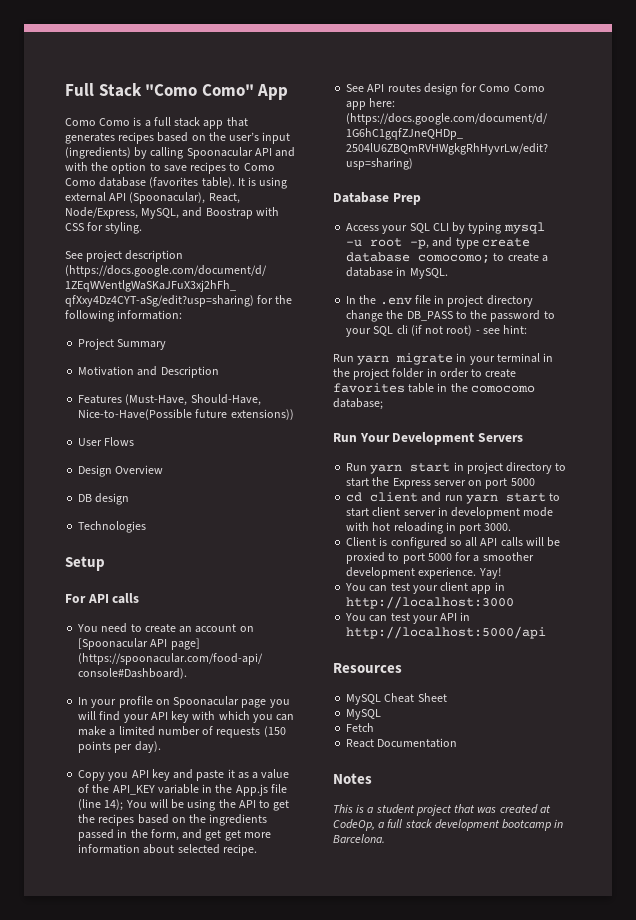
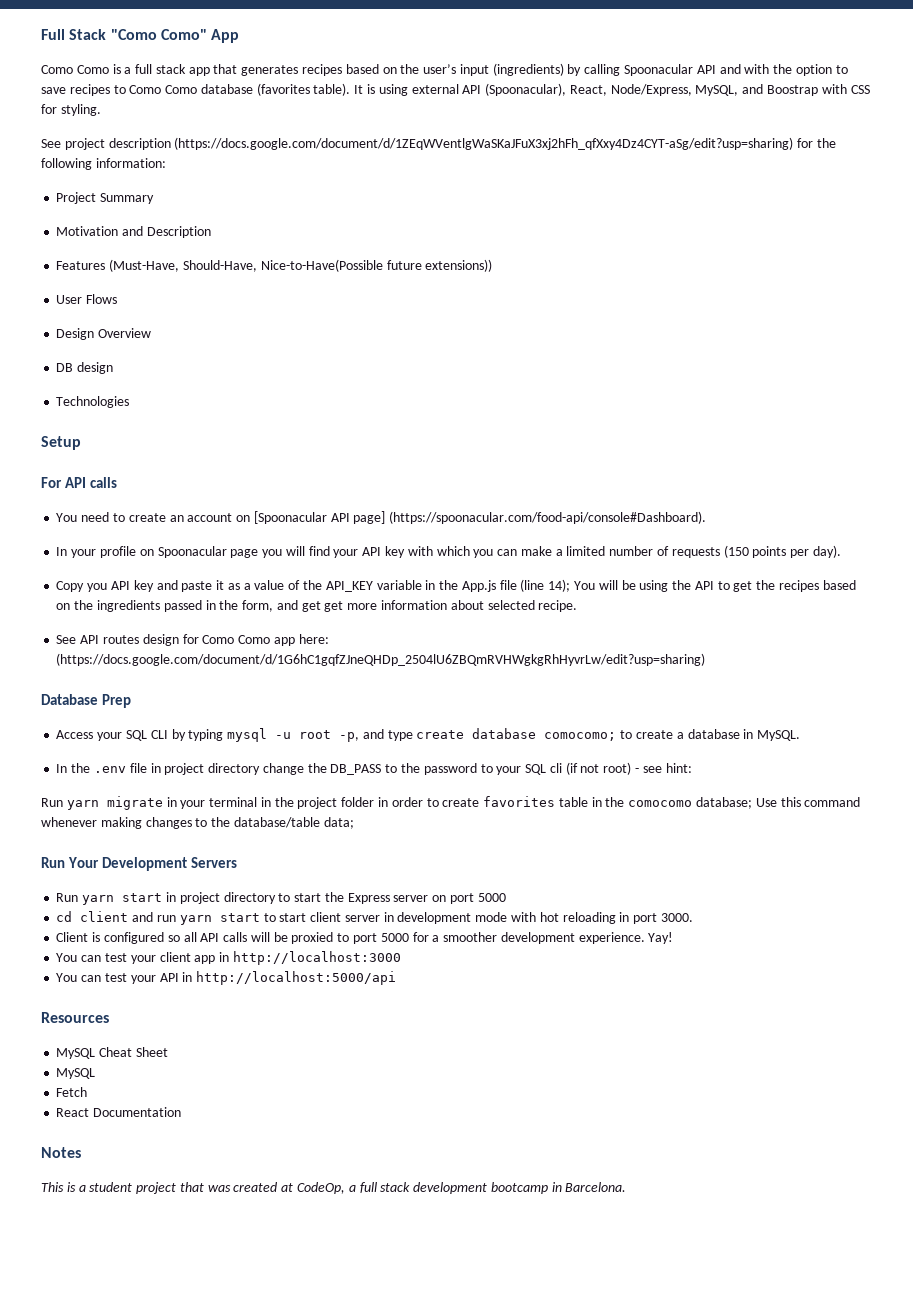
- Run yarn migrate in your terminal in the project folder in order to create favorites table in the comocomo database;
+ Run yarn migrate in your terminal in the project folder in order to create favorites table in the comocomo database; Use this command whenever making changes to the database/table data;

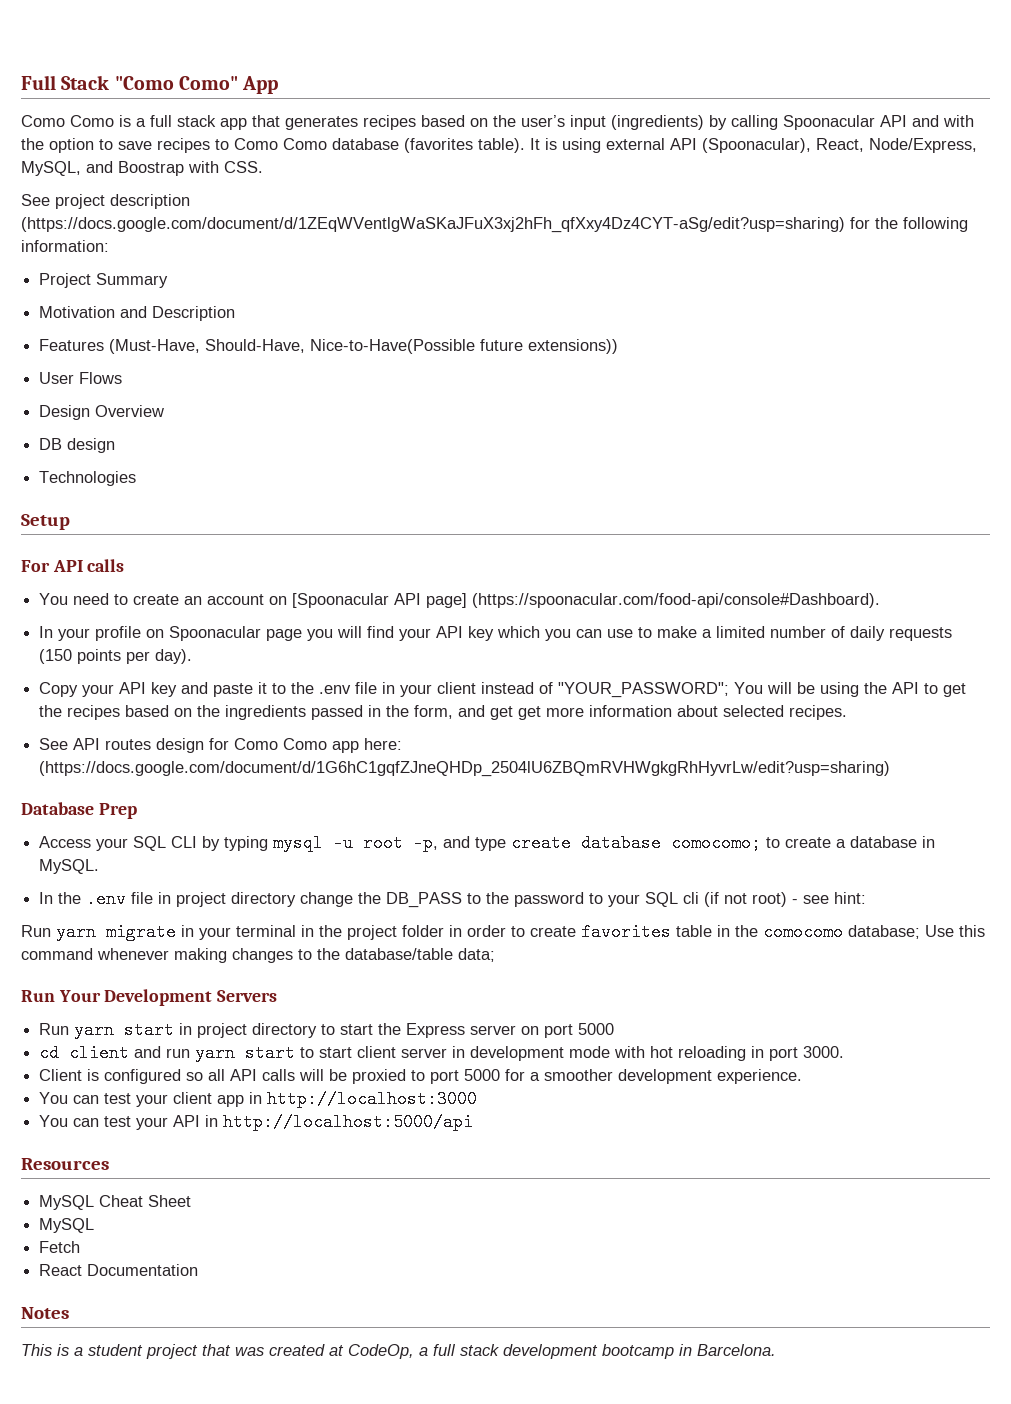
- It is using external API (Spoonacular), React, Node/Express, MySQL, and Boostrap with CSS for styling.
+ It is using external API (Spoonacular), React, Node/Express, MySQL, and Boostrap with CSS.
- In your profile on Spoonacular page you will find your API key with which you can make a limited number of requests (150 points per day).
+ In your profile on Spoonacular page you will find your API key which you can use to make a limited number of daily requests (150 points per day).
- Copy you API key and paste it as a value of the API_KEY variable in the App.js file (line 14); You will be using the API to get the recipes based on the ingredients passed in the form, and get get more information about selected recipe.
+ Copy your API key and paste it to the .env file in your client instead of "YOUR_PASSWORD"; You will be using the API to get the recipes based on the ingredients passed in the form, and get get more information about selected recipes.
- Yay!

